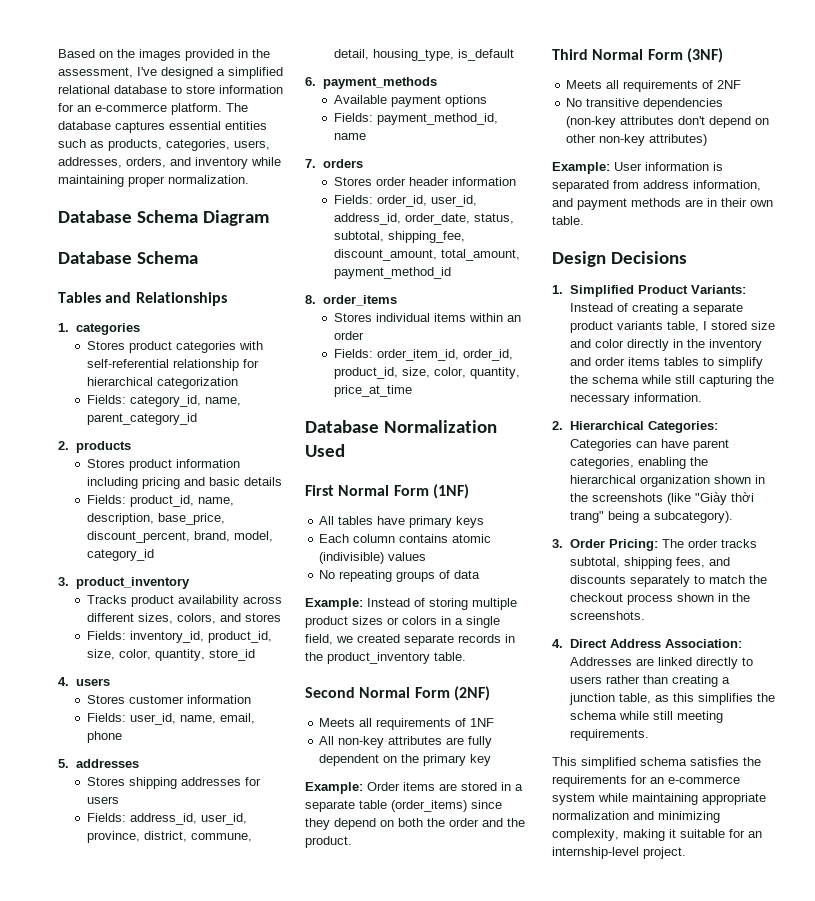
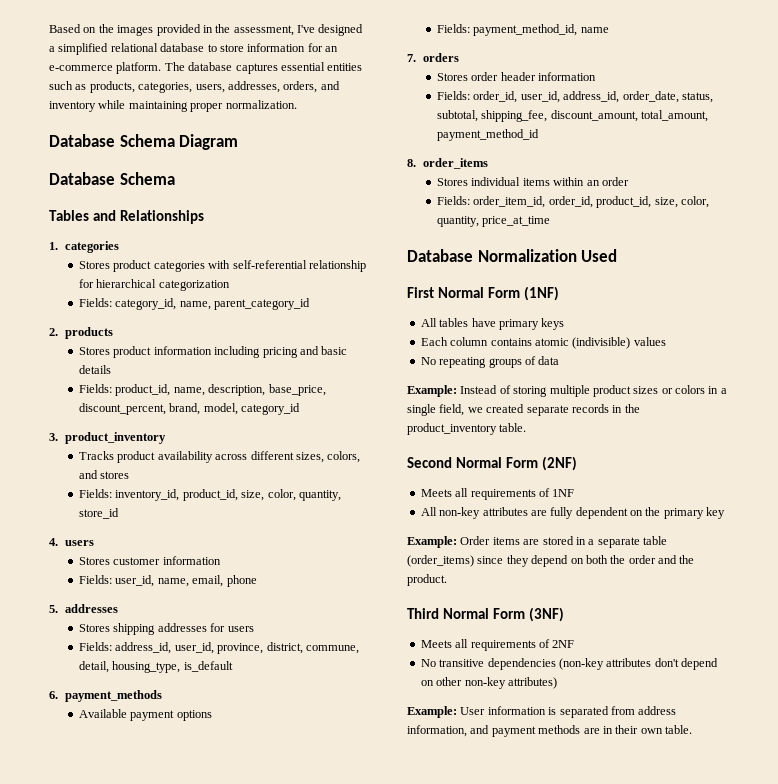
- Design Decisions
- 1. Simplified Product Variants: Instead of creating a separate product variants table, I stored size and color directly in the inventory and order items tables to simplify the schema while still capturing the necessary information.
- 2. Hierarchical Categories: Categories can have parent categories, enabling the hierarchical organization shown in the screenshots (like "Giày thời trang" being a subcategory).
- 3. Order Pricing: The order tracks subtotal, shipping fees, and discounts separately to match the checkout process shown in the screenshots.
- 4. Direct Address Association: Addresses are linked directly to users rather than creating a junction table, as this simplifies the schema while still meeting requirements.
- This simplified schema satisfies the requirements for an e-commerce system while maintaining appropriate normalization and minimizing complexity, making it suitable for an internship-level project.

